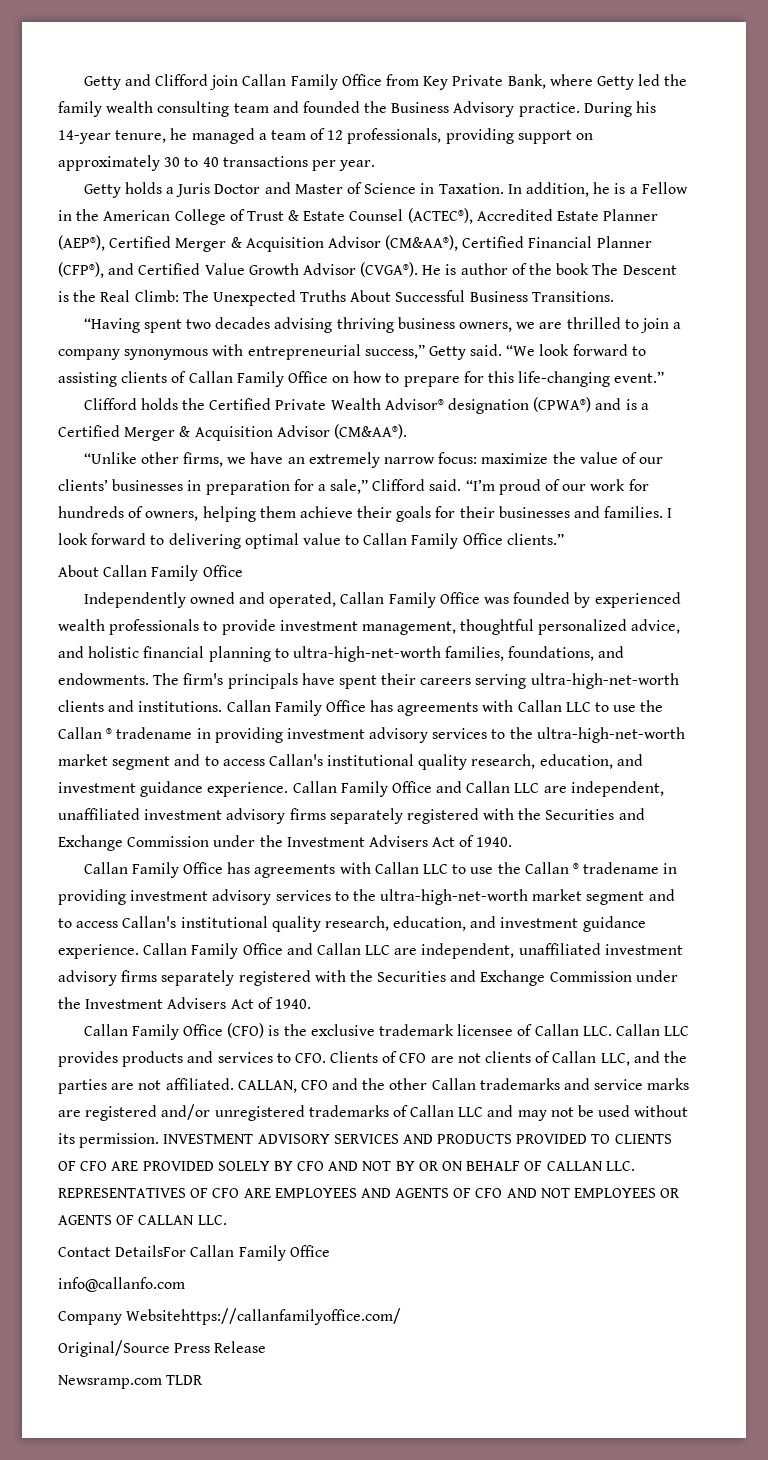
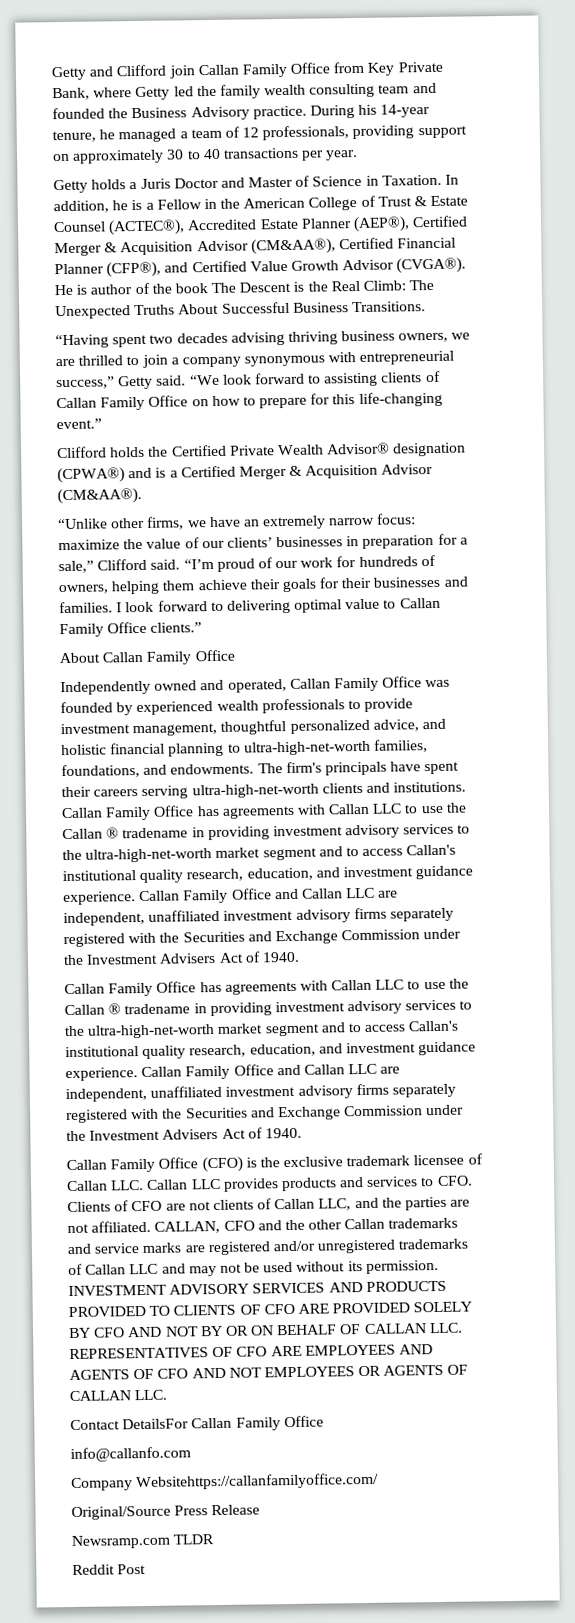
+ Reddit Post

